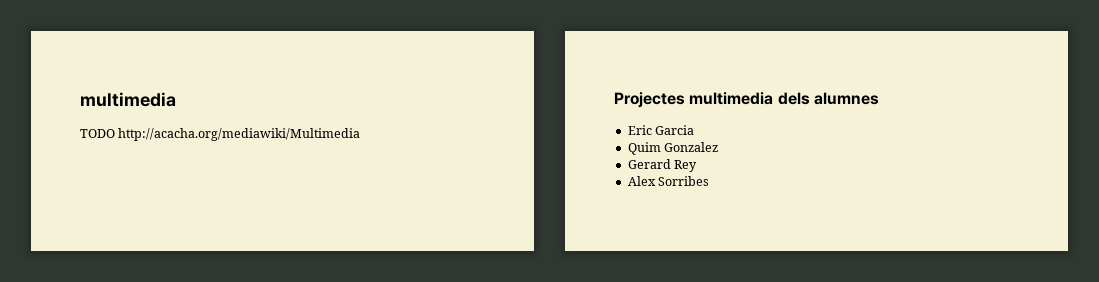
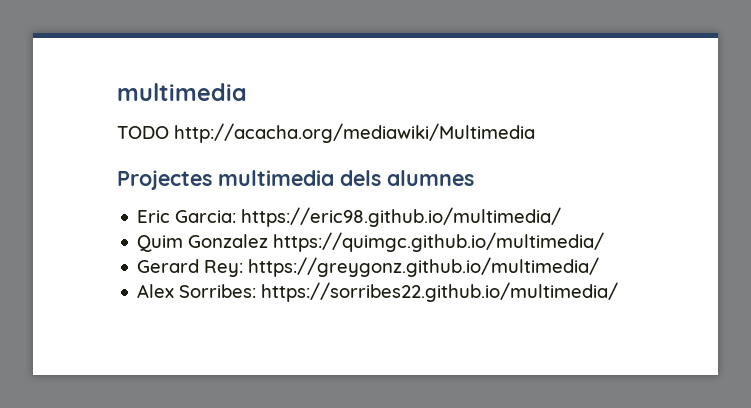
- Eric Garcia
+ Eric Garcia: https://eric98.github.io/multimedia/
- Quim Gonzalez
+ Quim Gonzalez https://quimgc.github.io/multimedia/
- Gerard Rey
+ Gerard Rey: https://greygonz.github.io/multimedia/
- Alex Sorribes
+ Alex Sorribes: https://sorribes22.github.io/multimedia/

